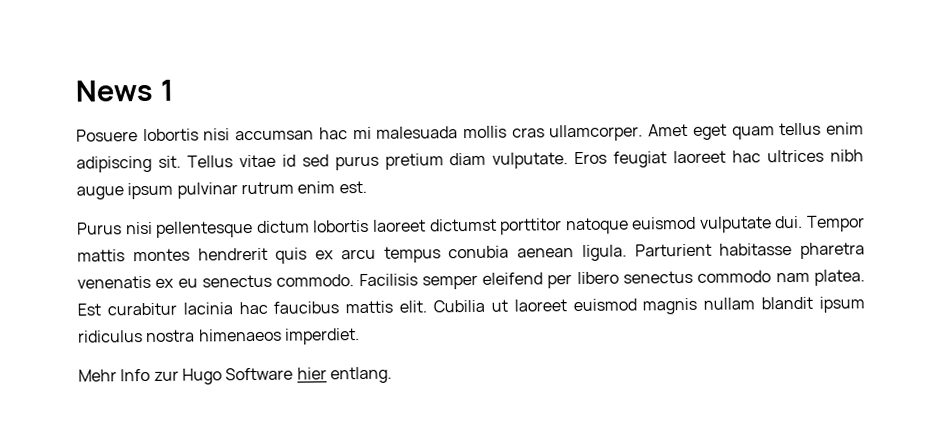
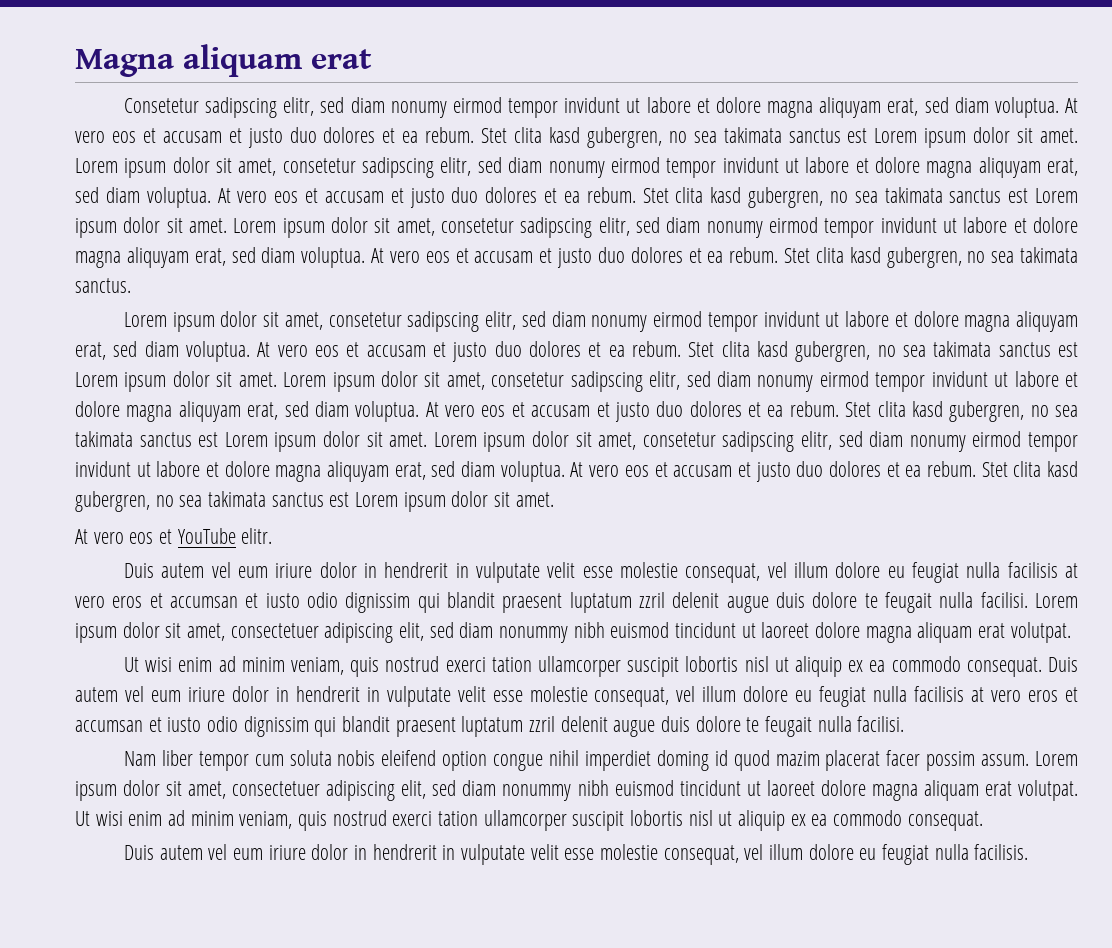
- News 1
- Posuere lobortis nisi accumsan hac mi malesuada mollis cras ullamcorper. Amet eget quam tellus enim adipiscing sit. Tellus vitae id sed purus pretium diam vulputate. Eros feugiat laoreet hac ultrices nibh augue ipsum pulvinar rutrum enim est.
- Purus nisi pellentesque dictum lobortis laoreet dictumst porttitor natoque euismod vulputate dui. Tempor mattis montes hendrerit quis ex arcu tempus conubia aenean ligula. Parturient habitasse pharetra venenatis ex eu senectus commodo. Facilisis semper eleifend per libero senectus commodo nam platea. Est curabitur lacinia hac faucibus mattis elit. Cubilia ut laoreet euismod magnis nullam blandit ipsum ridiculus nostra himenaeos imperdiet.
- Mehr Info zur Hugo Software hier entlang.
+ Magna aliquam erat
+ Consetetur sadipscing elitr, sed diam nonumy eirmod tempor invidunt ut labore et dolore magna aliquyam erat, sed diam voluptua. At vero eos et accusam et justo duo dolores et ea rebum. Stet clita kasd gubergren, no sea takimata sanctus est Lorem ipsum dolor sit amet. Lorem ipsum dolor sit amet, consetetur sadipscing elitr, sed diam nonumy eirmod tempor invidunt ut labore et dolore magna aliquyam erat, sed diam voluptua. At vero eos et accusam et justo duo dolores et ea rebum. Stet clita kasd gubergren, no sea takimata sanctus est Lorem ipsum dolor sit amet. Lorem ipsum dolor sit amet, consetetur sadipscing elitr, sed diam nonumy eirmod tempor invidunt ut labore et dolore magna aliquyam erat, sed diam voluptua. At vero eos et accusam et justo duo dolores et ea rebum. Stet clita kasd gubergren, no sea takimata sanctus.
+ Lorem ipsum dolor sit amet, consetetur sadipscing elitr, sed diam nonumy eirmod tempor invidunt ut labore et dolore magna aliquyam erat, sed diam voluptua. At vero eos et accusam et justo duo dolores et ea rebum. Stet clita kasd gubergren, no sea takimata sanctus est Lorem ipsum dolor sit amet. Lorem ipsum dolor sit amet, consetetur sadipscing elitr, sed diam nonumy eirmod tempor invidunt ut labore et dolore magna aliquyam erat, sed diam voluptua. At vero eos et accusam et justo duo dolores et ea rebum. Stet clita kasd gubergren, no sea takimata sanctus est Lorem ipsum dolor sit amet. Lorem ipsum dolor sit amet, consetetur sadipscing elitr, sed diam nonumy eirmod tempor invidunt ut labore et dolore magna aliquyam erat, sed diam voluptua. At vero eos et accusam et justo duo dolores et ea rebum. Stet clita kasd gubergren, no sea takimata sanctus est Lorem ipsum dolor sit amet.
+ At vero eos et YouTube elitr.
+ Duis autem vel eum iriure dolor in hendrerit in vulputate velit esse molestie consequat, vel illum dolore eu feugiat nulla facilisis at vero eros et accumsan et iusto odio dignissim qui blandit praesent luptatum zzril delenit augue duis dolore te feugait nulla facilisi. Lorem ipsum dolor sit amet, consectetuer adipiscing elit, sed diam nonummy nibh euismod tincidunt ut laoreet dolore magna aliquam erat volutpat.
+ Ut wisi enim ad minim veniam, quis nostrud exerci tation ullamcorper suscipit lobortis nisl ut aliquip ex ea commodo consequat. Duis autem vel eum iriure dolor in hendrerit in vulputate velit esse molestie consequat, vel illum dolore eu feugiat nulla facilisis at vero eros et accumsan et iusto odio dignissim qui blandit praesent luptatum zzril delenit augue duis dolore te feugait nulla facilisi.
+ Nam liber tempor cum soluta nobis eleifend option congue nihil imperdiet doming id quod mazim placerat facer possim assum. Lorem ipsum dolor sit amet, consectetuer adipiscing elit, sed diam nonummy nibh euismod tincidunt ut laoreet dolore magna aliquam erat volutpat. Ut wisi enim ad minim veniam, quis nostrud exerci tation ullamcorper suscipit lobortis nisl ut aliquip ex ea commodo consequat.
+ Duis autem vel eum iriure dolor in hendrerit in vulputate velit esse molestie consequat, vel illum dolore eu feugiat nulla facilisis.

